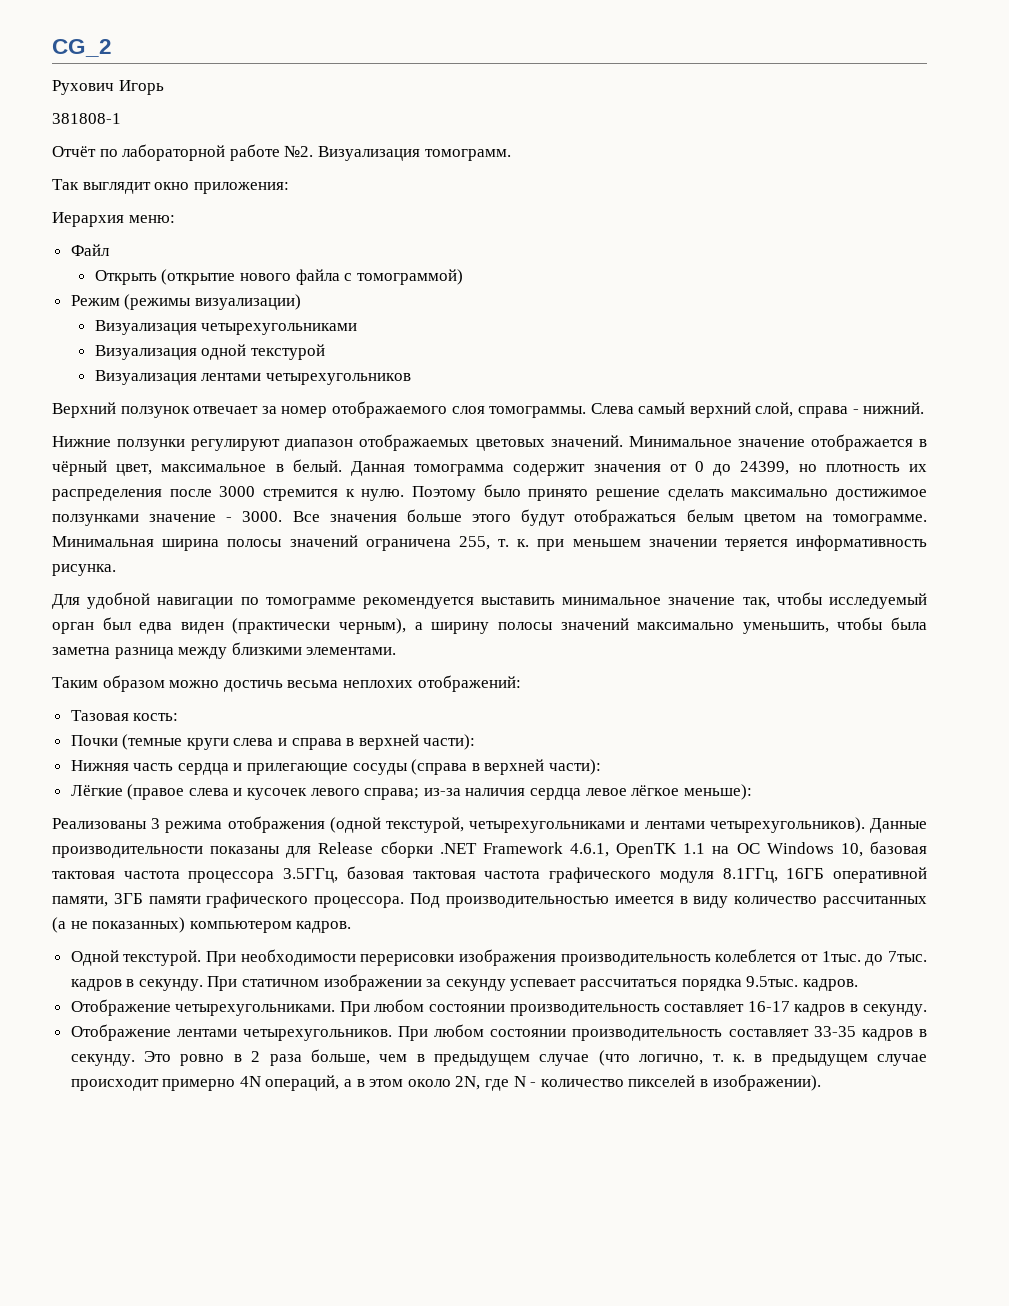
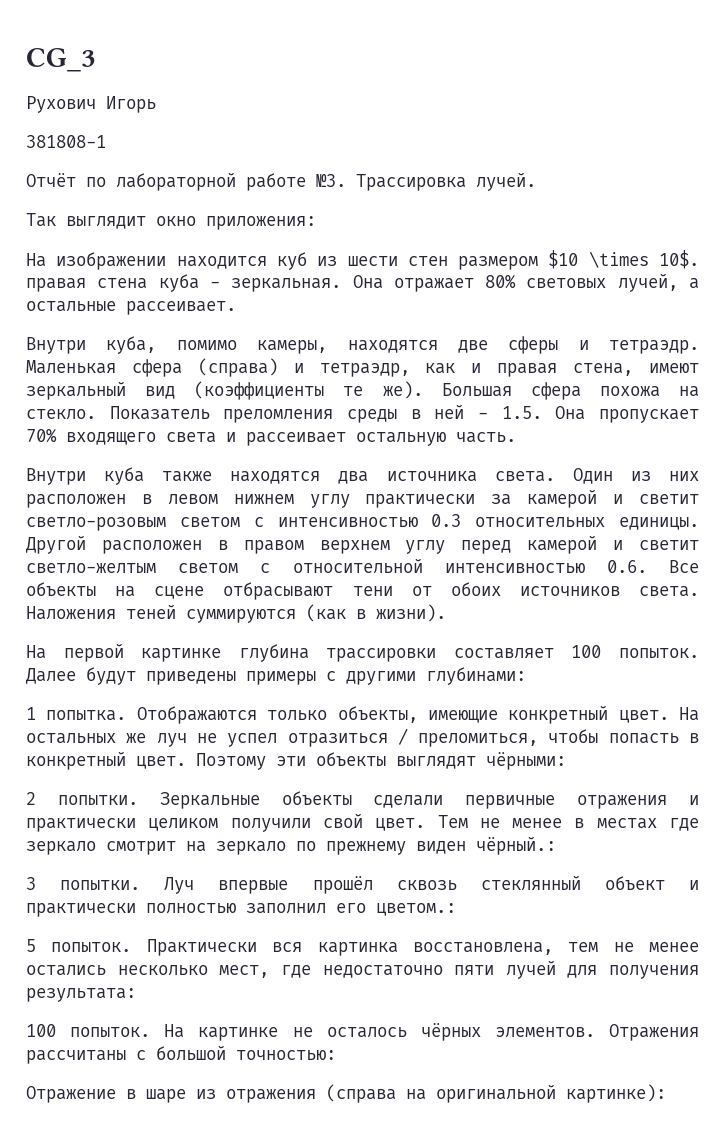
- CG_2
+ CG_3
- Отчёт по лабораторной работе №2. Визуализация томограмм.
+ Отчёт по лабораторной работе №3. Трассировка лучей.
- Иерархия меню:
- Файл
- Открыть (открытие нового файла с томограммой)
- Режим (режимы визуализации)
- Визуализация четырехугольниками
- Визуализация одной текстурой
- Визуализация лентами четырехугольников
- Верхний ползунок отвечает за номер отображаемого слоя томограммы. Слева самый верхний слой, справа - нижний.
- Нижние ползунки регулируют диапазон отображаемых цветовых значений. Минимальное значение отображается в чёрный цвет, максимальное в белый. Данная томограмма содержит значения от 0 до 24399, но плотность их распределения после 3000 стремится к нулю. Поэтому было принято решение сделать максимально достижимое ползунками значение - 3000. Все значения больше этого будут отображаться белым цветом на томограмме. Минимальная ширина полосы значений ограничена 255, т. к. при меньшем значении теряется информативность рисунка.
- Для удобной навигации по томограмме рекомендуется выставить минимальное значение так, чтобы исследуемый орган был едва виден (практически черным), а ширину полосы значений максимально уменьшить, чтобы была заметна разница между близкими элементами.
- Таким образом можно достичь весьма неплохих отображений:
- Тазовая кость:
- Почки (темные круги слева и справа в верхней части):
- Нижняя часть сердца и прилегающие сосуды (справа в верхней части):
- Лёгкие (правое слева и кусочек левого справа; из-за наличия сердца левое лёгкое меньше):
- Реализованы 3 режима отображения (одной текстурой, четырехугольниками и лентами четырехугольников). Данные производительности показаны для Release сборки .NET Framework 4.6.1, OpenTK 1.1 на ОС Windows 10, базовая тактовая частота процессора 3.5ГГц, базовая тактовая частота графического модуля 8.1ГГц, 16ГБ оперативной памяти, 3ГБ памяти графического процессора. Под производительностью имеется в виду количество рассчитанных (а не показанных) компьютером кадров.
- Одной текстурой. При необходимости перерисовки изображения производительность колеблется от 1тыс. до 7тыс. кадров в секунду. При статичном изображении за секунду успевает рассчитаться порядка 9.5тыс. кадров.
- Отображение четырехугольниками. При любом состоянии производительность составляет 16-17 кадров в секунду.
- Отображение лентами четырехугольников. При любом состоянии производительность составляет 33-35 кадров в секунду. Это ровно в 2 раза больше, чем в предыдущем случае (что логично, т. к. в предыдущем случае происходит примерно 4N операций, а в этом около 2N, где N - количество пикселей в изображении).
+ На изображении находится куб из шести стен размером $10 \times 10$. правая стена куба - зеркальная. Она отражает 80% световых лучей, а остальные рассеивает.
+ Внутри куба, помимо камеры, находятся две сферы и тетраэдр. Маленькая сфера (справа) и тетраэдр, как и правая стена, имеют зеркальный вид (коэффициенты те же). Большая сфера похожа на стекло. Показатель преломления среды в ней - 1.5. Она пропускает 70% входящего света и рассеивает остальную часть.
+ Внутри куба также находятся два источника света. Один из них расположен в левом нижнем углу практически за камерой и светит светло-розовым светом с интенсивностью 0.3 относительных единицы. Другой расположен в правом верхнем углу перед камерой и светит светло-желтым светом с относительной интенсивностью 0.6. Все объекты на сцене отбрасывают тени от обоих источников света. Наложения теней суммируются (как в жизни).
+ На первой картинке глубина трассировки составляет 100 попыток. Далее будут приведены примеры с другими глубинами:
+ 1 попытка. Отображаются только объекты, имеющие конкретный цвет. На остальных же луч не успел отразиться / преломиться, чтобы попасть в конкретный цвет. Поэтому эти объекты выглядят чёрными:
+ 2 попытки. Зеркальные объекты сделали первичные отражения и практически целиком получили свой цвет. Тем не менее в местах где зеркало смотрит на зеркало по прежнему виден чёрный.:
+ 3 попытки. Луч впервые прошёл сквозь стеклянный объект и практически полностью заполнил его цветом.:
+ 5 попыток. Практически вся картинка восстановлена, тем не менее остались несколько мест, где недостаточно пяти лучей для получения результата:
+ 100 попыток. На картинке не осталось чёрных элементов. Отражения рассчитаны с большой точностью:
+ Отражение в шаре из отражения (справа на оригинальной картинке):

